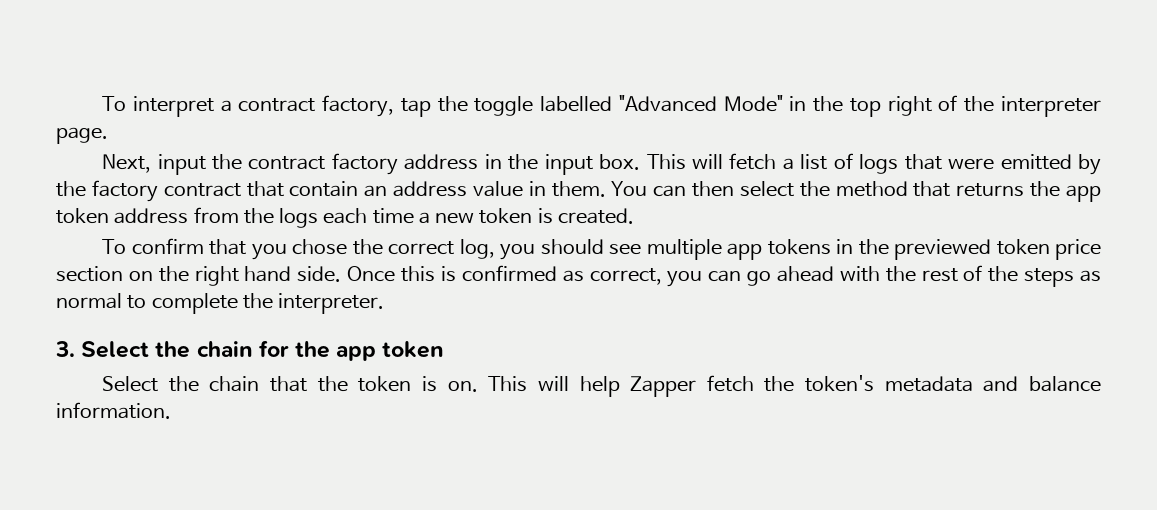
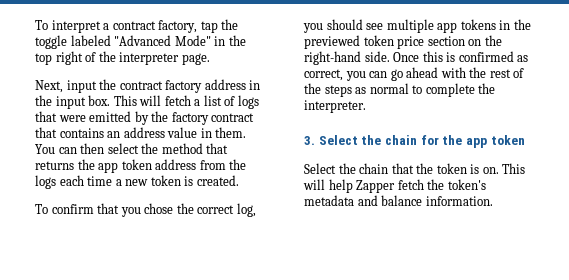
- To interpret a contract factory, tap the toggle labelled "Advanced Mode" in the top right of the interpreter page.
+ To interpret a contract factory, tap the toggle labeled "Advanced Mode" in the top right of the interpreter page.
- This will fetch a list of logs that were emitted by the factory contract that contain an address value in them.
+ This will fetch a list of logs that were emitted by the factory contract that contains an address value in them.
- To confirm that you chose the correct log, you should see multiple app tokens in the previewed token price section on the right hand side.
+ To confirm that you chose the correct log, you should see multiple app tokens in the previewed token price section on the right-hand side.

